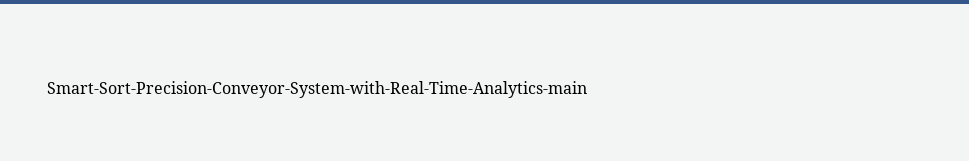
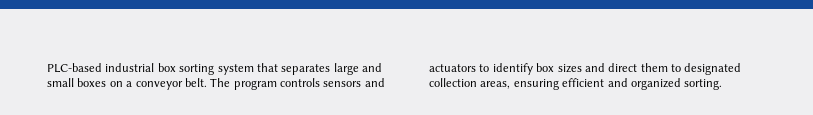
- Smart-Sort-Precision-Conveyor-System-with-Real-Time-Analytics-main
+ PLC-based industrial box sorting system that separates large and small boxes on a conveyor belt. The program controls sensors and actuators to identify box sizes and direct them to designated collection areas, ensuring efficient and organized sorting.

